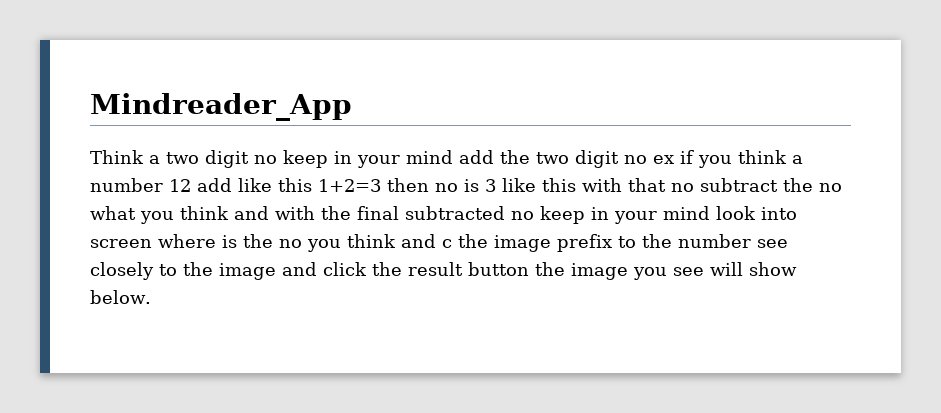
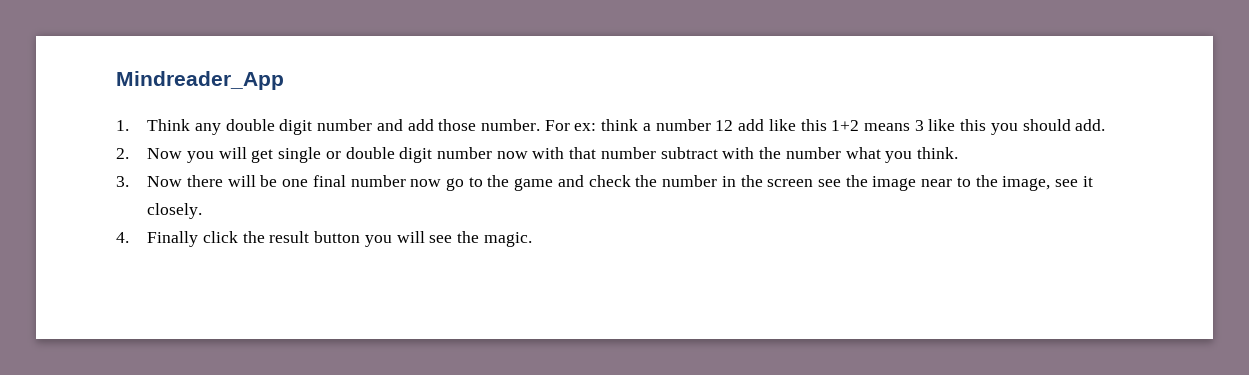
- Think a two digit no keep in your mind add the two digit no ex if you think a number 12 add like this 1+2=3 then no is 3 like this with that no subtract the no what you think and with the final subtracted no keep in your mind look into screen where is the no you think and c the image prefix to the number see closely to the image and click the result button the image you see will show below.
+ 1. Think any double digit number and add those number. For ex: think a number 12 add like this 1+2 means 3 like this you should add.
+ 2. Now you will get single or double digit number now with that number subtract with the number what you think.
+ 3. Now there will be one final number now go to the game and check the number in the screen see the image near to the image, see it closely.
+ 4. Finally click the result button you will see the magic.

